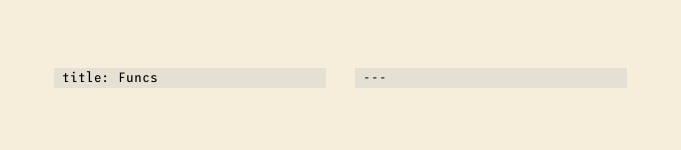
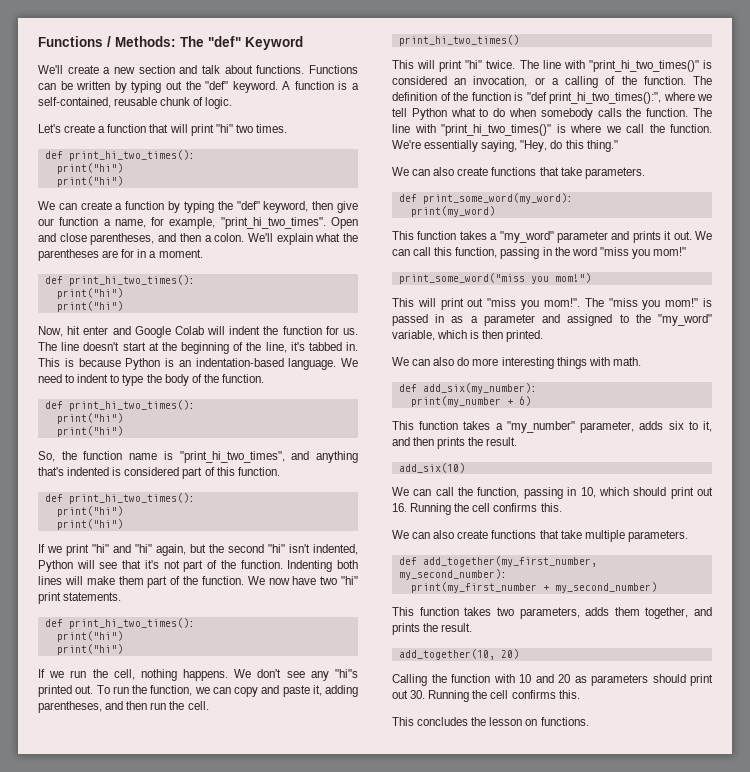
- title: Funcs
- ---
+ Functions / Methods: The "def" Keyword
+ We'll create a new section and talk about functions. Functions can be written by typing out the "def" keyword. A function is a self-contained, reusable chunk of logic.
+ Let's create a function that will print "hi" two times.
+ def print_hi_two_times():
+ print("hi")
+ print("hi")
+ We can create a function by typing the "def" keyword, then give our function a name, for example, "print_hi_two_times". Open and close parentheses, and then a colon. We'll explain what the parentheses are for in a moment.
+ def print_hi_two_times():
+ print("hi")
+ print("hi")
+ Now, hit enter and Google Colab will indent the function for us. The line doesn't start at the beginning of the line, it's tabbed in. This is because Python is an indentation-based language. We need to indent to type the body of the function.
+ def print_hi_two_times():
+ print("hi")
+ print("hi")
+ So, the function name is "print_hi_two_times", and anything that's indented is considered part of this function.
+ def print_hi_two_times():
+ print("hi")
+ print("hi")
+ If we print "hi" and "hi" again, but the second "hi" isn't indented, Python will see that it's not part of the function. Indenting both lines will make them part of the function. We now have two "hi" print statements.
+ def print_hi_two_times():
+ print("hi")
+ print("hi")
+ If we run the cell, nothing happens. We don't see any "hi"s printed out. To run the function, we can copy and paste it, adding parentheses, and then run the cell.
+ print_hi_two_times()
+ This will print "hi" twice. The line with "print_hi_two_times()" is considered an invocation, or a calling of the function. The definition of the function is "def print_hi_two_times():", where we tell Python what to do when somebody calls the function. The line with "print_hi_two_times()" is where we call the function. We're essentially saying, "Hey, do this thing."
+ We can also create functions that take parameters.
+ def print_some_word(my_word):
+ print(my_word)
+ This function takes a "my_word" parameter and prints it out. We can call this function, passing in the word "miss you mom!"
+ print_some_word("miss you mom!")
+ This will print out "miss you mom!". The "miss you mom!" is passed in as a parameter and assigned to the "my_word" variable, which is then printed.
+ We can also do more interesting things with math.
+ def add_six(my_number):
+ print(my_number + 6)
+ This function takes a "my_number" parameter, adds six to it, and then prints the result.
+ add_six(10)
+ We can call the function, passing in 10, which should print out 16. Running the cell confirms this.
+ We can also create functions that take multiple parameters.
+ def add_together(my_first_number, my_second_number):
+ print(my_first_number + my_second_number)
+ This function takes two parameters, adds them together, and prints the result.
+ add_together(10, 20)
+ Calling the function with 10 and 20 as parameters should print out 30. Running the cell confirms this.
+ This concludes the lesson on functions.

